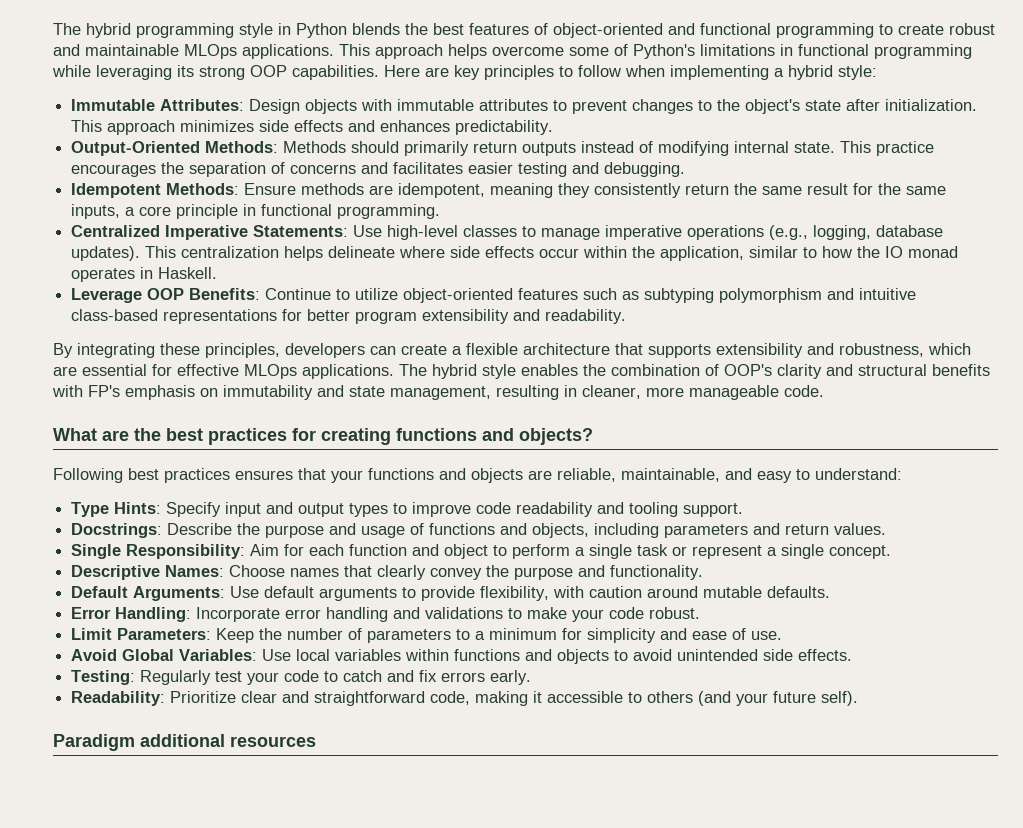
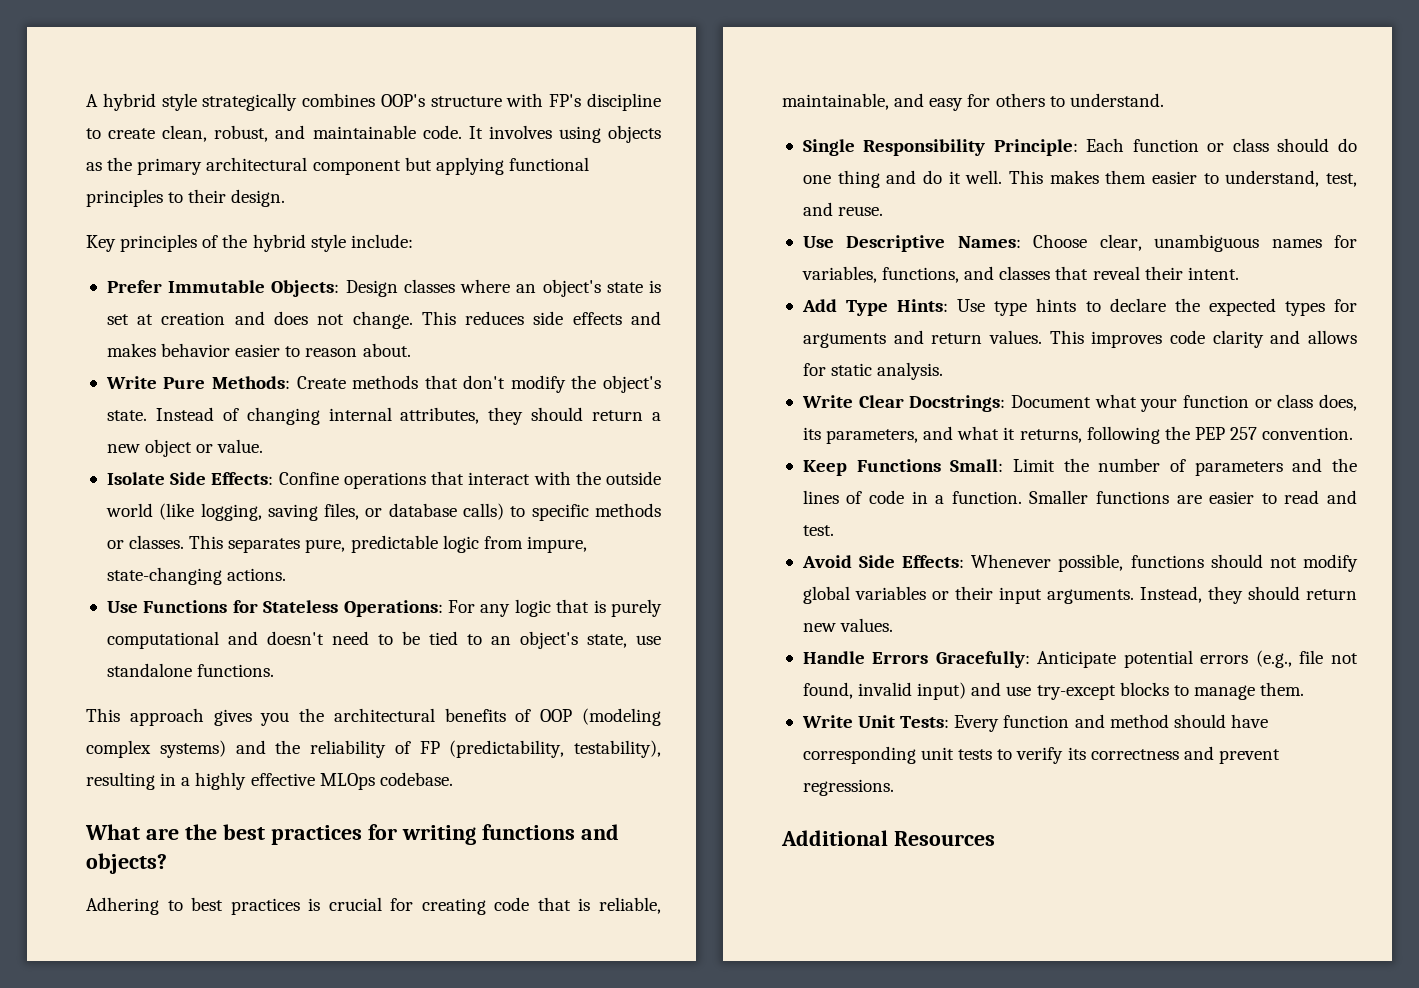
- The hybrid programming style in Python blends the best features of object-oriented and functional programming to create robust and maintainable MLOps applications. This approach helps overcome some of Python's limitations in functional programming while leveraging its strong OOP capabilities. Here are key principles to follow when implementing a hybrid style:
- Immutable Attributes: Design objects with immutable attributes to prevent changes to the object's state after initialization. This approach minimizes side effects and enhances predictability.
- Output-Oriented Methods: Methods should primarily return outputs instead of modifying internal state. This practice encourages the separation of concerns and facilitates easier testing and debugging.
- Idempotent Methods: Ensure methods are idempotent, meaning they consistently return the same result for the same inputs, a core principle in functional programming.
- Centralized Imperative Statements: Use high-level classes to manage imperative operations (e.g., logging, database updates). This centralization helps delineate where side effects occur within the application, similar to how the IO monad operates in Haskell.
- Leverage OOP Benefits: Continue to utilize object-oriented features such as subtyping polymorphism and intuitive class-based representations for better program extensibility and readability.
- By integrating these principles, developers can create a flexible architecture that supports extensibility and robustness, which are essential for effective MLOps applications. The hybrid style enables the combination of OOP's clarity and structural benefits with FP's emphasis on immutability and state management, resulting in cleaner, more manageable code.
+ A hybrid style strategically combines OOP's structure with FP's discipline to create clean, robust, and maintainable code. It involves using objects as the primary architectural component but applying functional principles to their design.
+ Key principles of the hybrid style include:
+ Prefer Immutable Objects: Design classes where an object's state is set at creation and does not change. This reduces side effects and makes behavior easier to reason about.
+ Write Pure Methods: Create methods that don't modify the object's state. Instead of changing internal attributes, they should return a new object or value.
+ Isolate Side Effects: Confine operations that interact with the outside world (like logging, saving files, or database calls) to specific methods or classes. This separates pure, predictable logic from impure, state-changing actions.
+ Use Functions for Stateless Operations: For any logic that is purely computational and doesn't need to be tied to an object's state, use standalone functions.
+ This approach gives you the architectural benefits of OOP (modeling complex systems) and the reliability of FP (predictability, testability), resulting in a highly effective MLOps codebase.
- What are the best practices for creating functions and objects?
+ What are the best practices for writing functions and objects?
- Following best practices ensures that your functions and objects are reliable, maintainable, and easy to understand:
- Type Hints: Specify input and output types to improve code readability and tooling support.
- Docstrings: Describe the purpose and usage of functions and objects, including parameters and return values.
- Single Responsibility: Aim for each function and object to perform a single task or represent a single concept.
- Descriptive Names: Choose names that clearly convey the purpose and functionality.
- Default Arguments: Use default arguments to provide flexibility, with caution around mutable defaults.
- Error Handling: Incorporate error handling and validations to make your code robust.
- Limit Parameters: Keep the number of parameters to a minimum for simplicity and ease of use.
- Avoid Global Variables: Use local variables within functions and objects to avoid unintended side effects.
- Testing: Regularly test your code to catch and fix errors early.
- Readability: Prioritize clear and straightforward code, making it accessible to others (and your future self).
- Paradigm additional resources
+ Adhering to best practices is crucial for creating code that is reliable, maintainable, and easy for others to understand.
+ Single Responsibility Principle: Each function or class should do one thing and do it well. This makes them easier to understand, test, and reuse.
+ Use Descriptive Names: Choose clear, unambiguous names for variables, functions, and classes that reveal their intent.
+ Add Type Hints: Use type hints to declare the expected types for arguments and return values. This improves code clarity and allows for static analysis.
+ Write Clear Docstrings: Document what your function or class does, its parameters, and what it returns, following the PEP 257 convention.
+ Keep Functions Small: Limit the number of parameters and the lines of code in a function. Smaller functions are easier to read and test.
+ Avoid Side Effects: Whenever possible, functions should not modify global variables or their input arguments. Instead, they should return new values.
+ Handle Errors Gracefully: Anticipate potential errors (e.g., file not found, invalid input) and use try-except blocks to manage them.
+ Write Unit Tests: Every function and method should have corresponding unit tests to verify its correctness and prevent regressions.
+ Additional Resources

